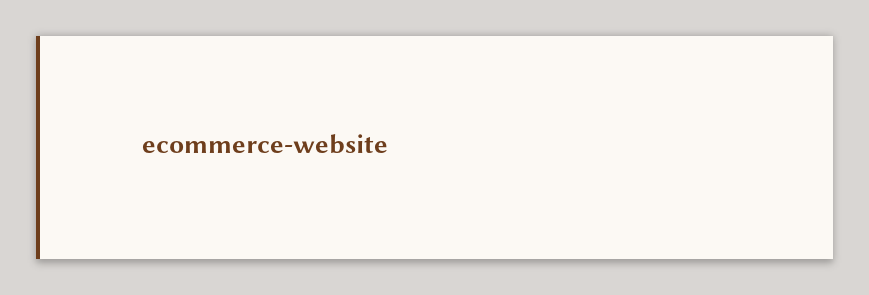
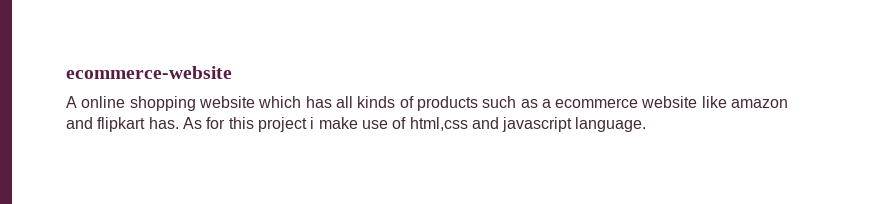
+ A online shopping website which has all kinds of products such as a ecommerce website like amazon and flipkart has. As for this project i make use of html,css and javascript language.

